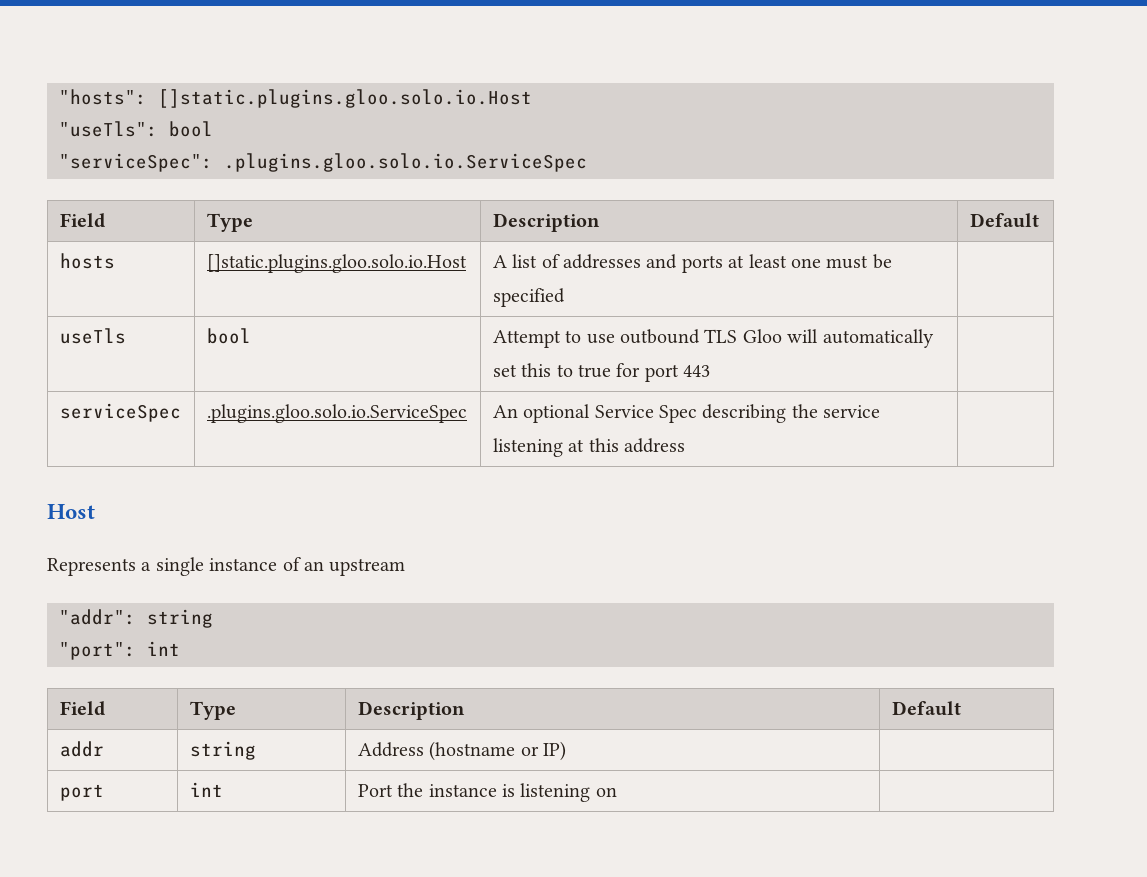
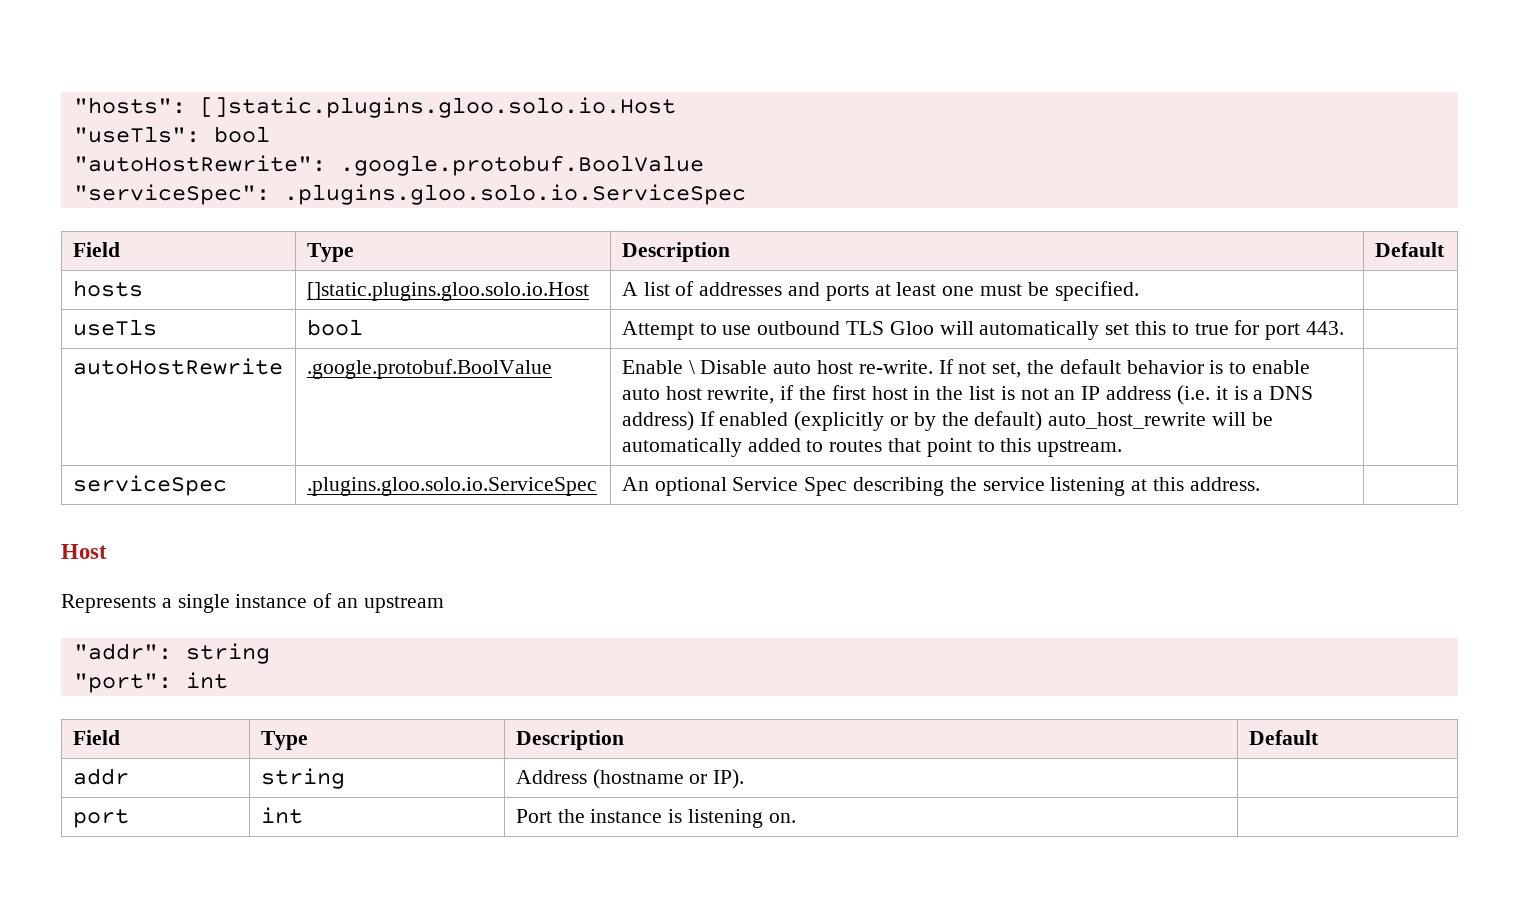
+ "autoHostRewrite": .google.protobuf.BoolValue
- hosts | []static.plugins.gloo.solo.io.Host | A list of addresses and ports at least one must be specified |
+ hosts | []static.plugins.gloo.solo.io.Host | A list of addresses and ports at least one must be specified. |
- useTls | bool | Attempt to use outbound TLS Gloo will automatically set this to true for port 443 |
+ useTls | bool | Attempt to use outbound TLS Gloo will automatically set this to true for port 443. |
+ autoHostRewrite | .google.protobuf.BoolValue | Enable \ Disable auto host re-write. If not set, the default behavior is to enable auto host rewrite, if the first host in the list is not an IP address (i.e. it is a DNS address) If enabled (explicitly or by the default) auto_host_rewrite will be automatically added to routes that point to this upstream.
- serviceSpec | .plugins.gloo.solo.io.ServiceSpec | An optional Service Spec describing the service listening at this address |
+ serviceSpec | .plugins.gloo.solo.io.ServiceSpec | An optional Service Spec describing the service listening at this address. |
- addr | string | Address (hostname or IP) |
+ addr | string | Address (hostname or IP). |
- port | int | Port the instance is listening on |
+ port | int | Port the instance is listening on. |

